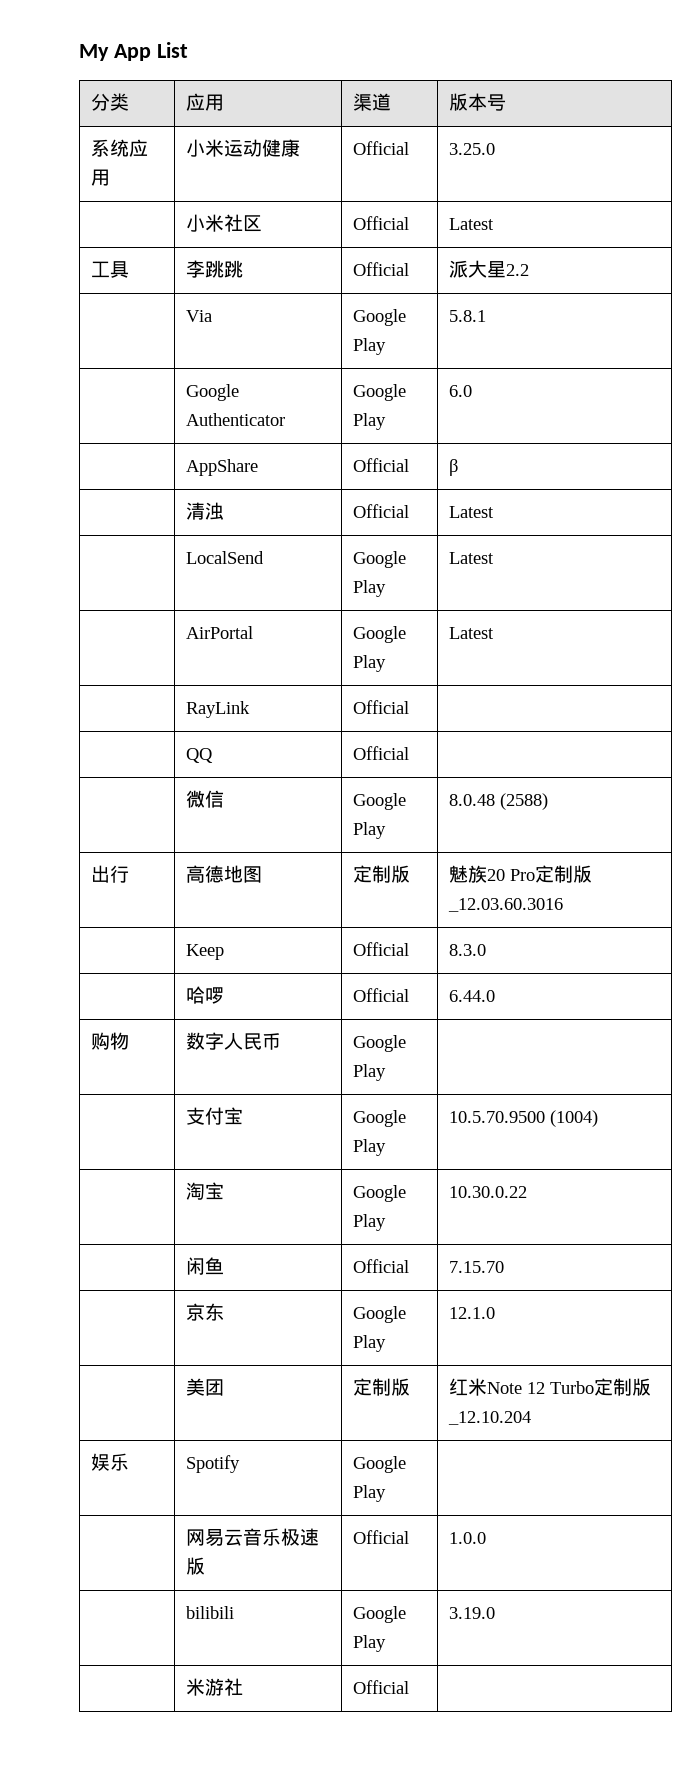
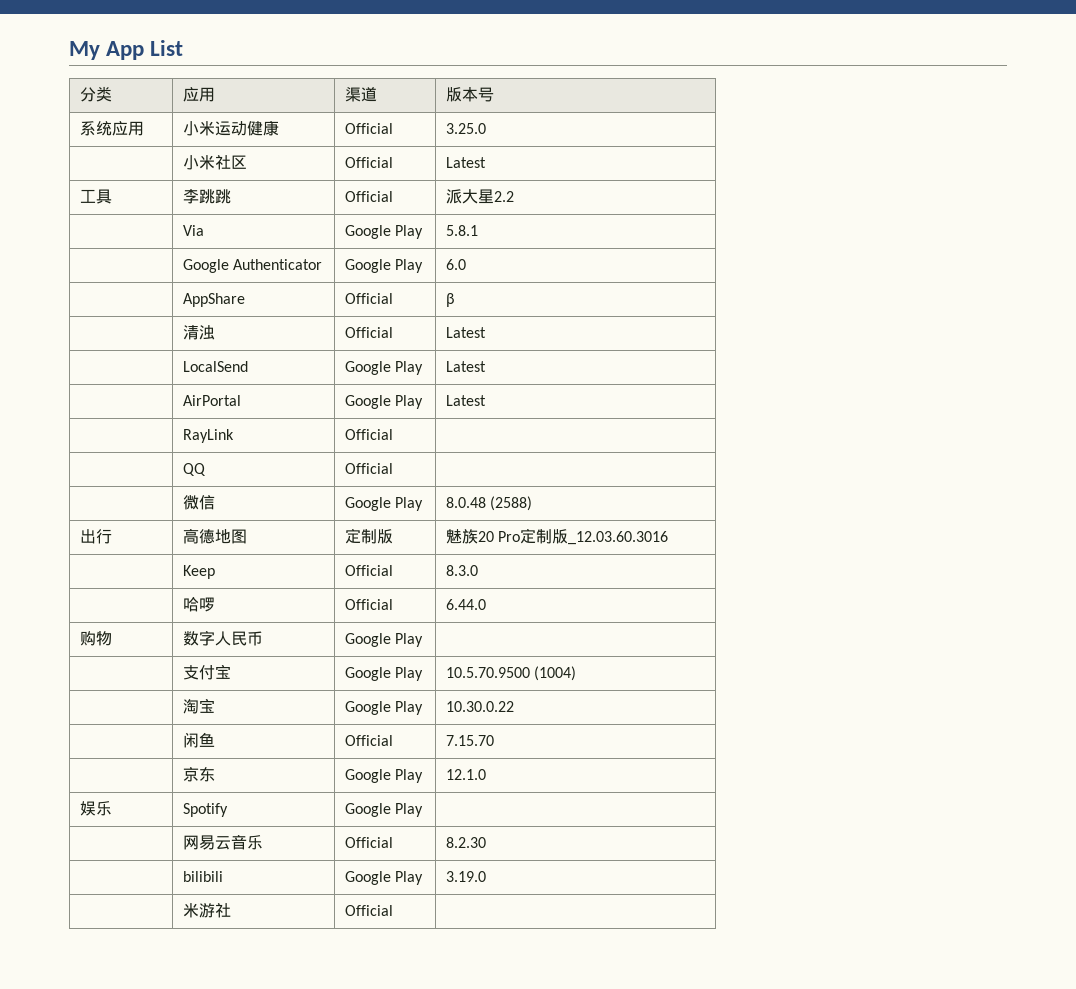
- | 美团 | 定制版 | 红米Note 12 Turbo定制版_12.10.204
- | 网易云音乐极速版 | Official | 1.0.0
+ | 网易云音乐 | Official | 8.2.30

